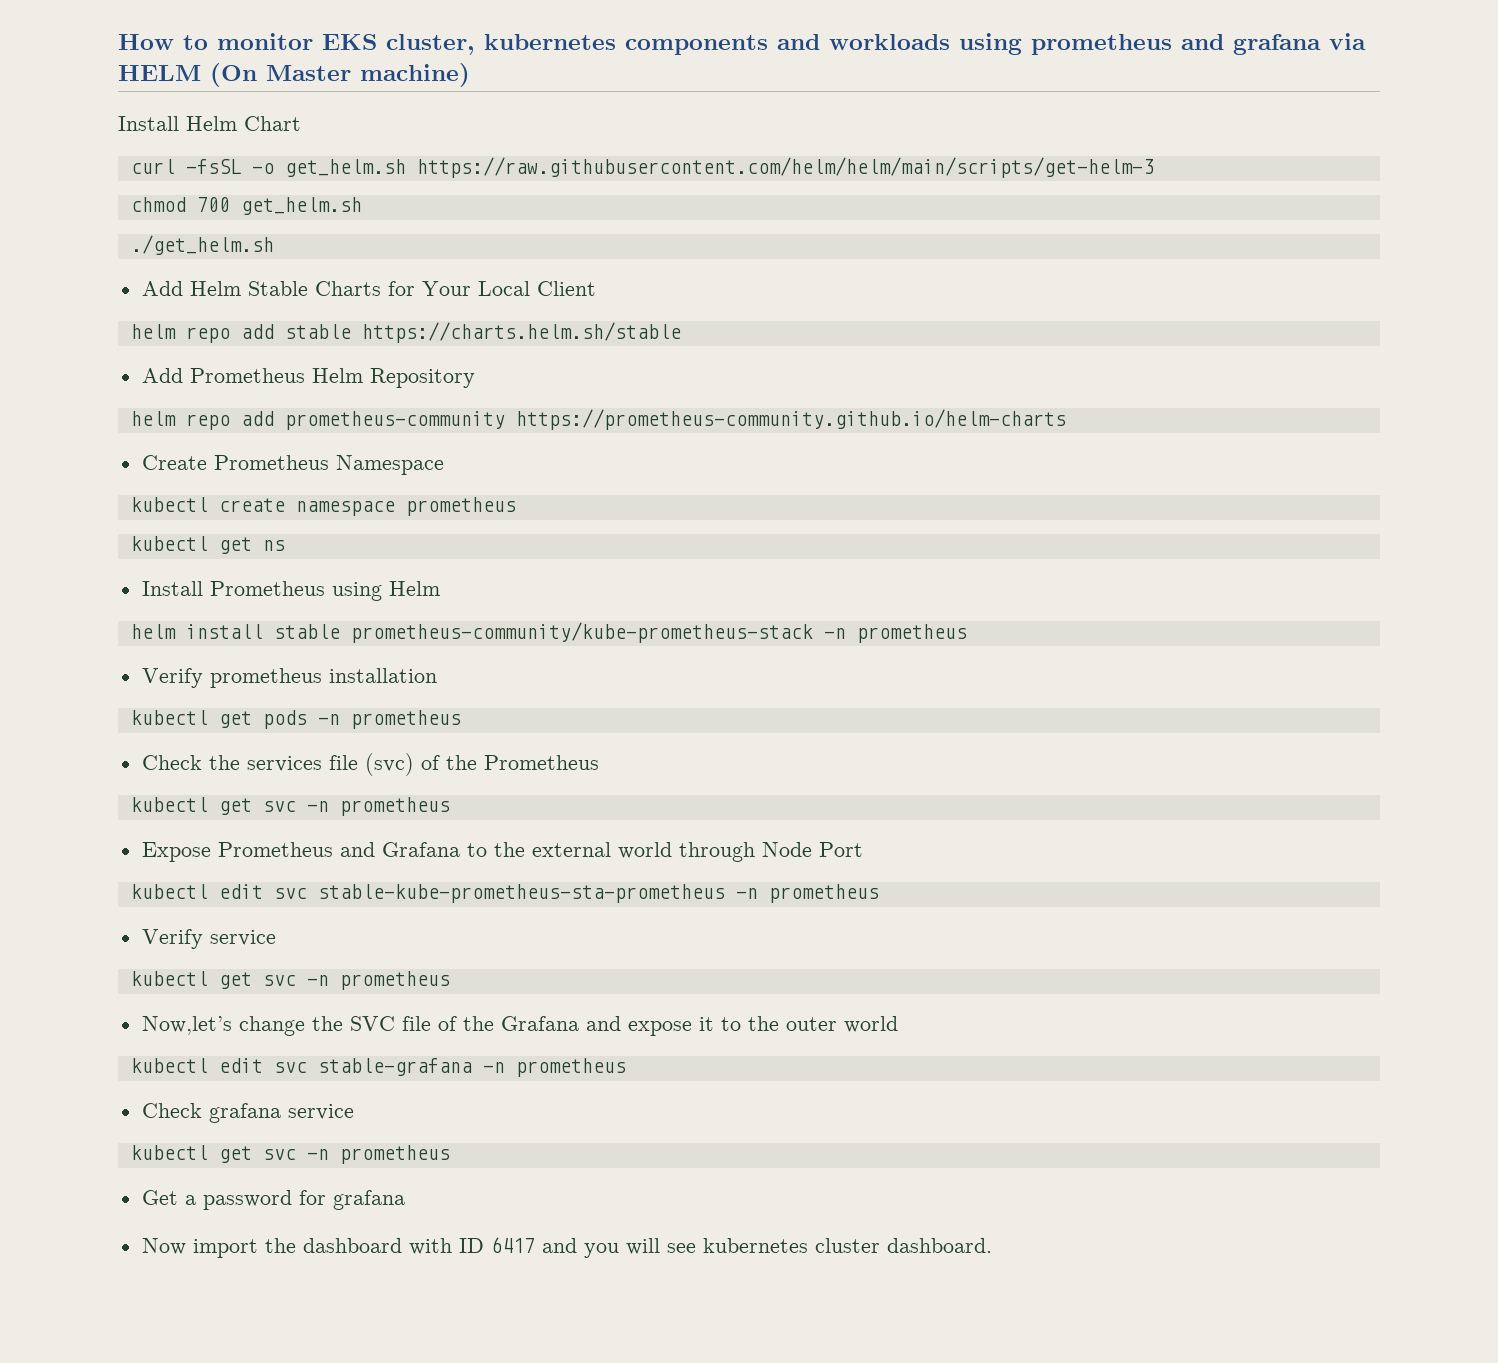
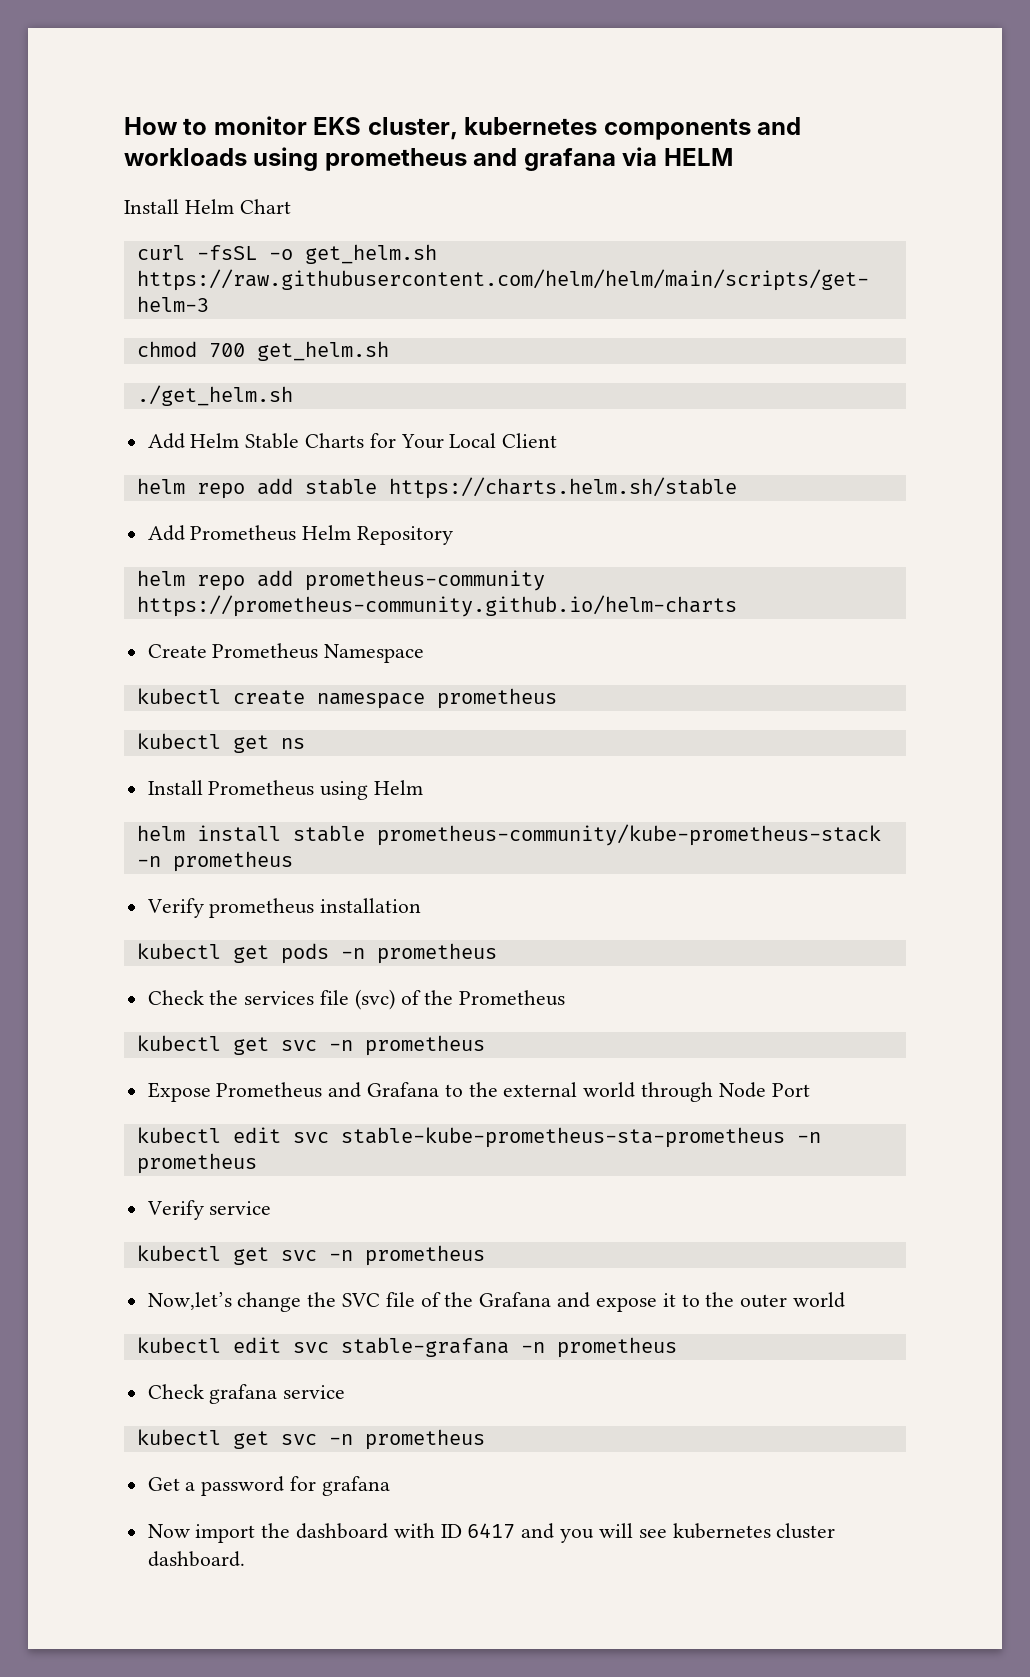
- How to monitor EKS cluster, kubernetes components and workloads using prometheus and grafana via HELM (On Master machine)
+ How to monitor EKS cluster, kubernetes components and workloads using prometheus and grafana via HELM

